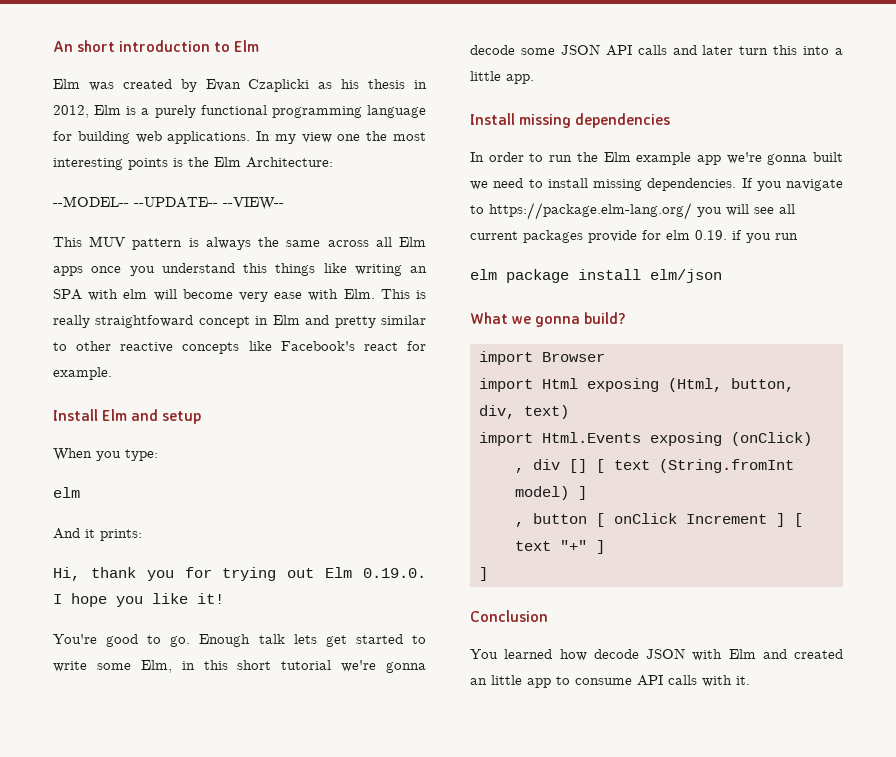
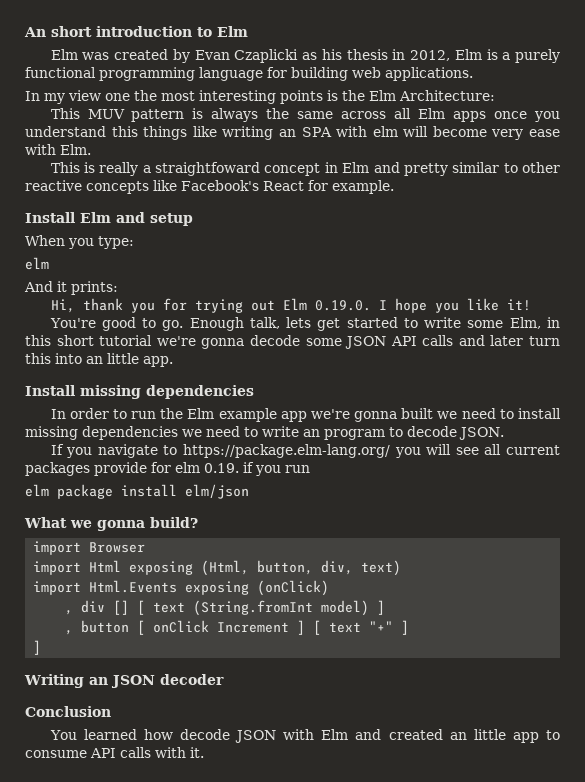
- Elm was created by Evan Czaplicki as his thesis in 2012, Elm is a purely functional programming language for building web applications. In my view one the most interesting points is the Elm Architecture:
+ Elm was created by Evan Czaplicki as his thesis in 2012, Elm is a purely functional programming language for building web applications.
+ In my view one the most interesting points is the Elm Architecture:
- --MODEL-- --UPDATE-- --VIEW--
- This MUV pattern is always the same across all Elm apps once you understand this things like writing an SPA with elm will become very ease with Elm. This is really straightfoward concept in Elm and pretty similar to other reactive concepts like Facebook's react for example.
+ This MUV pattern is always the same across all Elm apps once you understand this things like writing an SPA with elm will become very ease with Elm.
+ This is really a straightfoward concept in Elm and pretty similar to other reactive concepts like Facebook's React for example.
- Enough talk lets get started to write some Elm, in this short tutorial we're gonna decode some JSON API calls and later turn this into a little app.
+ Enough talk, lets get started to write some Elm, in this short tutorial we're gonna decode some JSON API calls and later turn this into an little app.
- In order to run the Elm example app we're gonna built we need to install missing dependencies. If you navigate to https://package.elm-lang.org/ you will see all current packages provide for elm 0.19. if you run
+ In order to run the Elm example app we're gonna built we need to install missing dependencies we need to write an program to decode JSON.
+ If you navigate to https://package.elm-lang.org/ you will see all current packages provide for elm 0.19. if you run
+ Writing an JSON decoder

